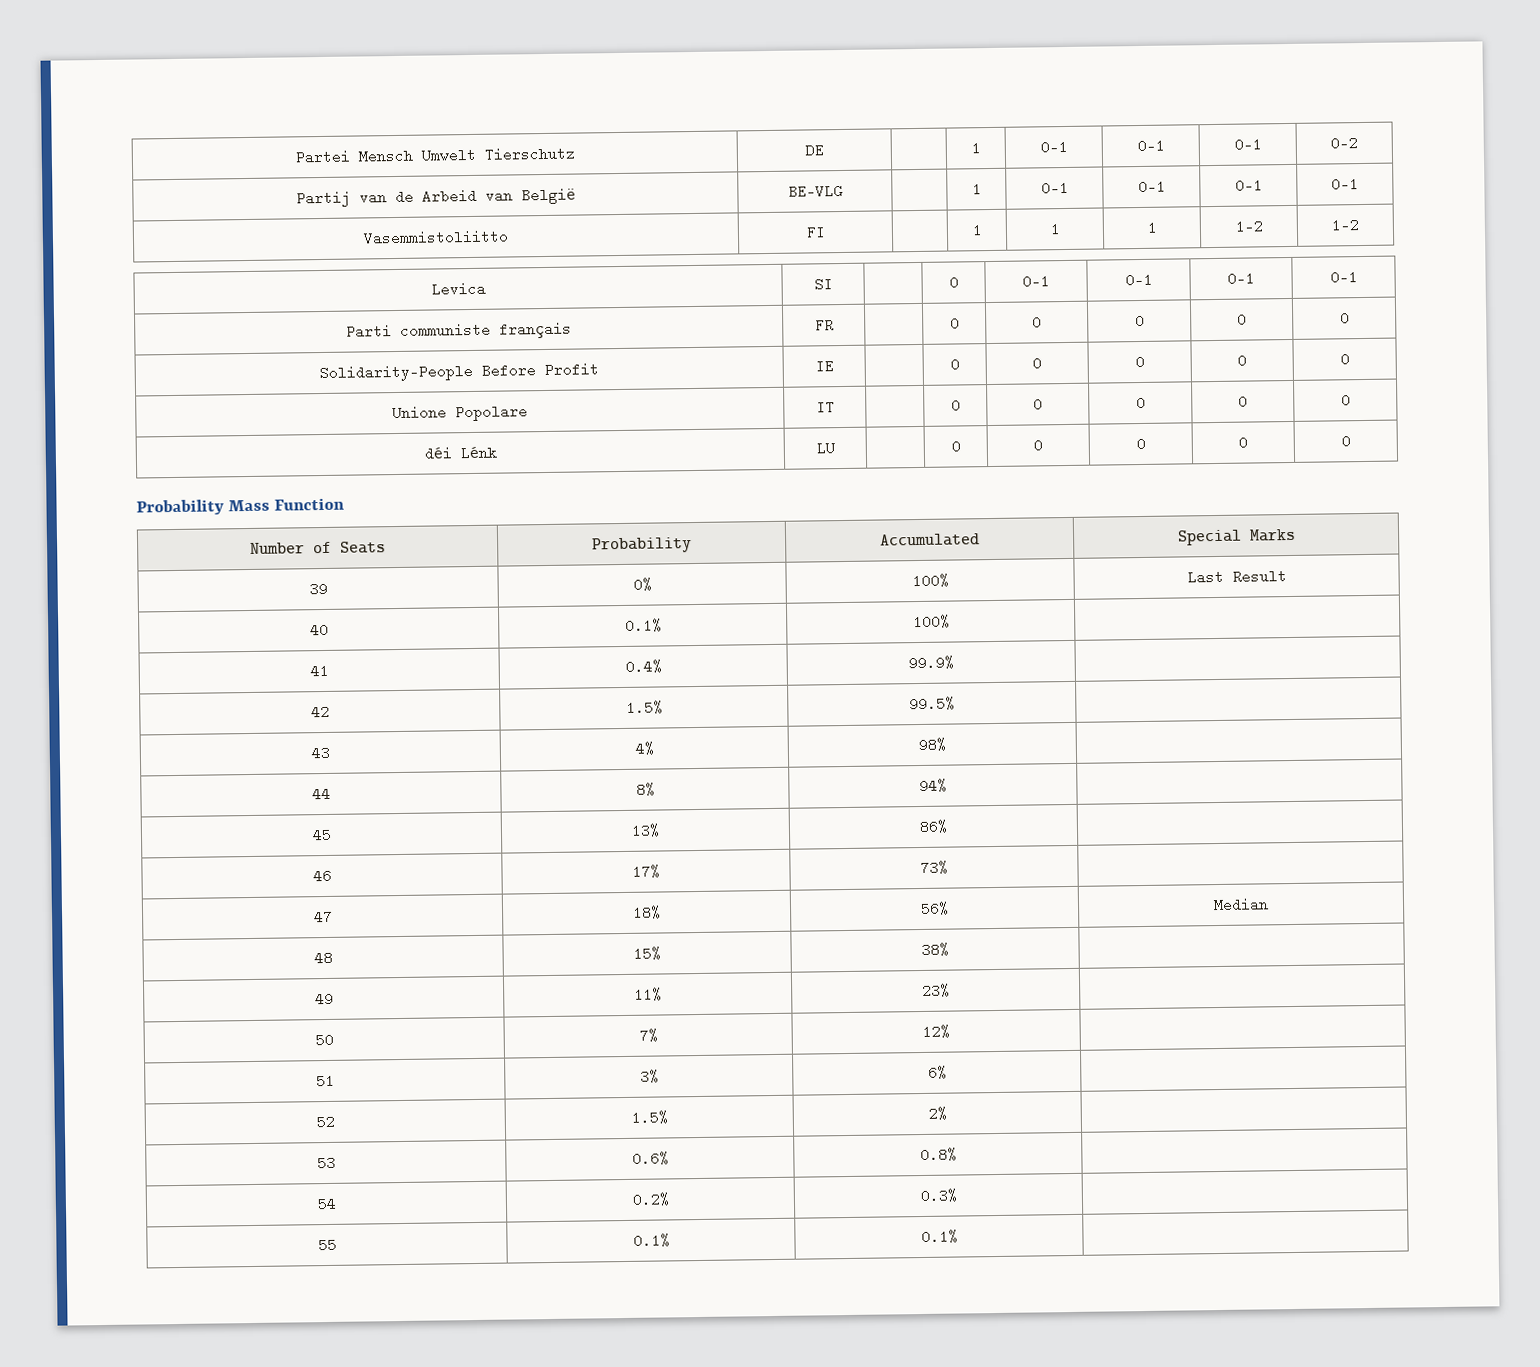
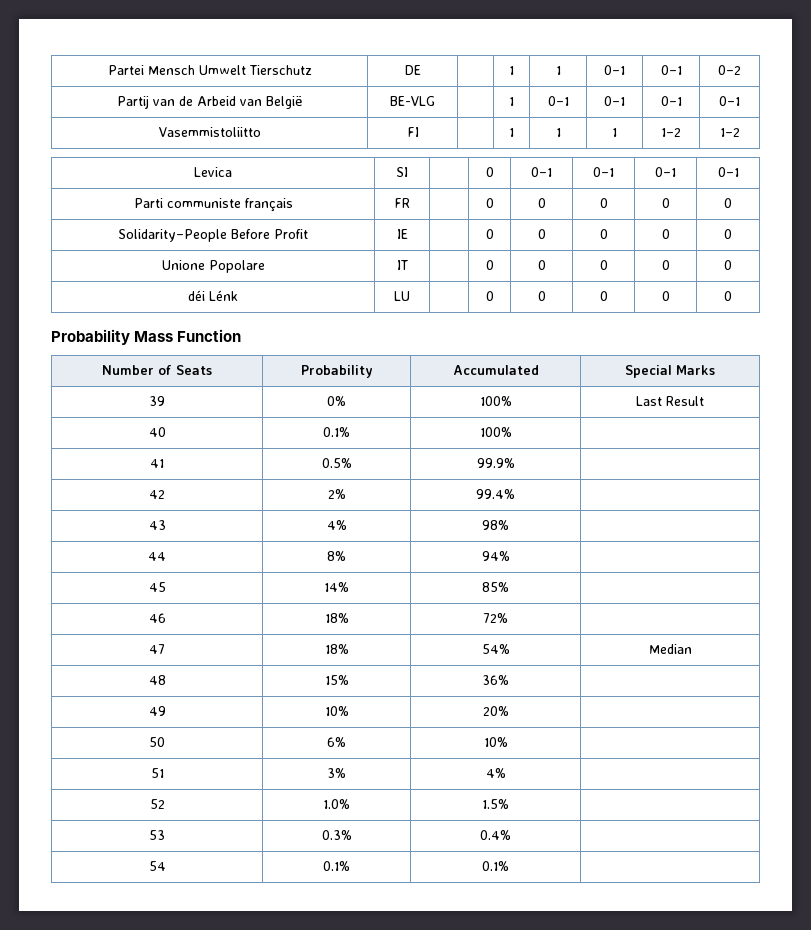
- Partei Mensch Umwelt Tierschutz | DE | | 1 | 0–1 | 0–1 | 0–1 | 0–2
+ Partei Mensch Umwelt Tierschutz | DE | | 1 | 1 | 0–1 | 0–1 | 0–2
- 41 | 0.4% | 99.9% |
+ 41 | 0.5% | 99.9% |
- 42 | 1.5% | 99.5% |
+ 42 | 2% | 99.4% |
- 45 | 13% | 86% |
+ 45 | 14% | 85% |
- 46 | 17% | 73% |
+ 46 | 18% | 72% |
- 47 | 18% | 56% | Median
+ 47 | 18% | 54% | Median
- 48 | 15% | 38% |
+ 48 | 15% | 36% |
- 49 | 11% | 23% |
+ 49 | 10% | 20% |
- 50 | 7% | 12% |
+ 50 | 6% | 10% |
- 51 | 3% | 6% |
+ 51 | 3% | 4% |
- 52 | 1.5% | 2% |
+ 52 | 1.0% | 1.5% |
- 53 | 0.6% | 0.8% |
+ 53 | 0.3% | 0.4% |
- 54 | 0.2% | 0.3% |
- 55 | 0.1% | 0.1% |
+ 54 | 0.1% | 0.1% |

